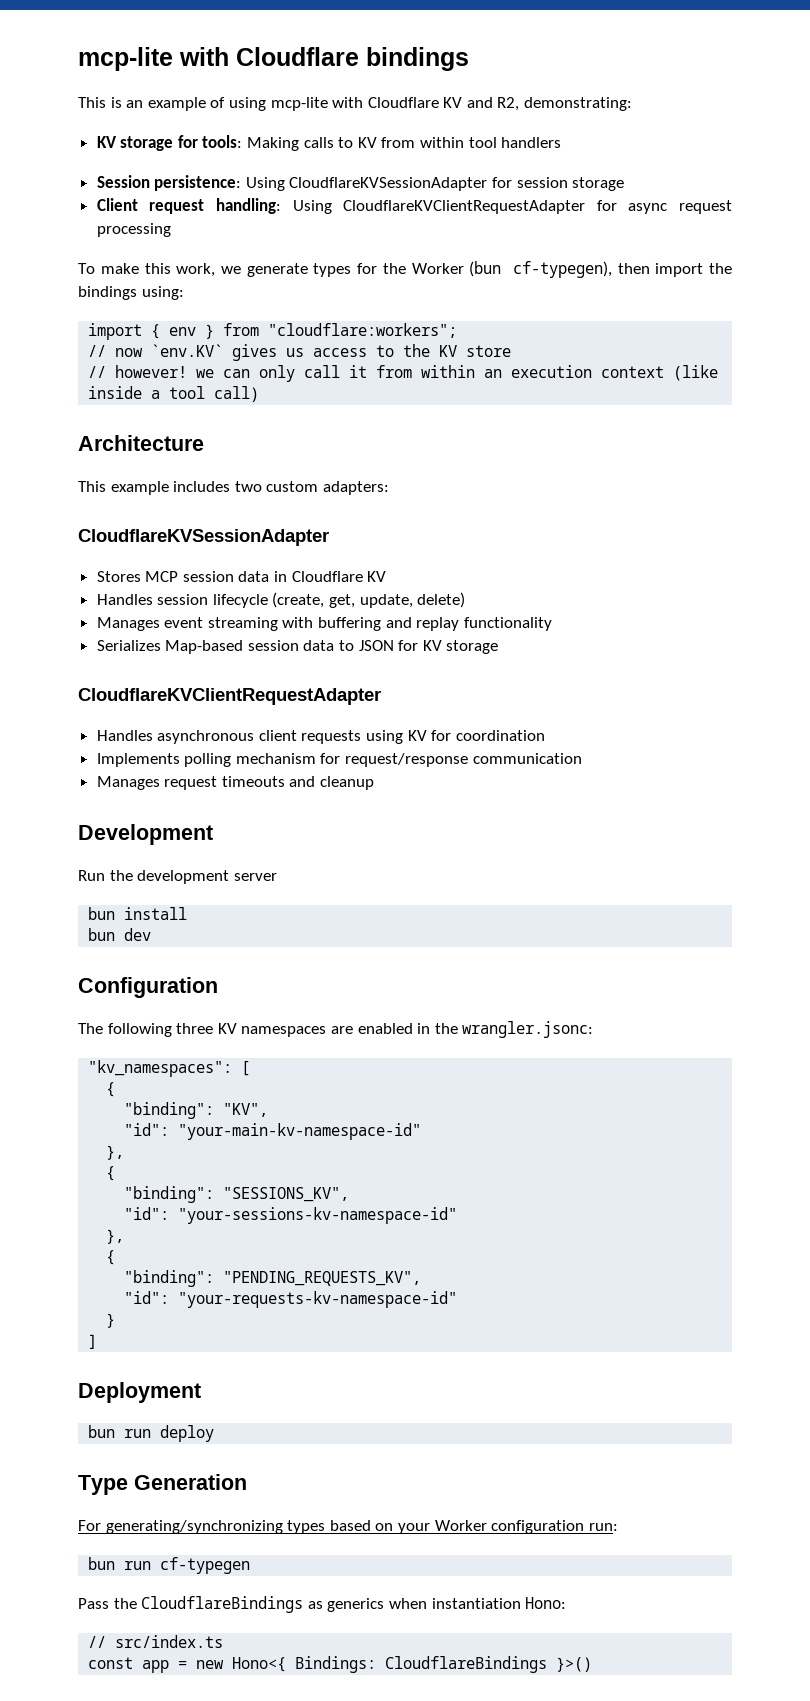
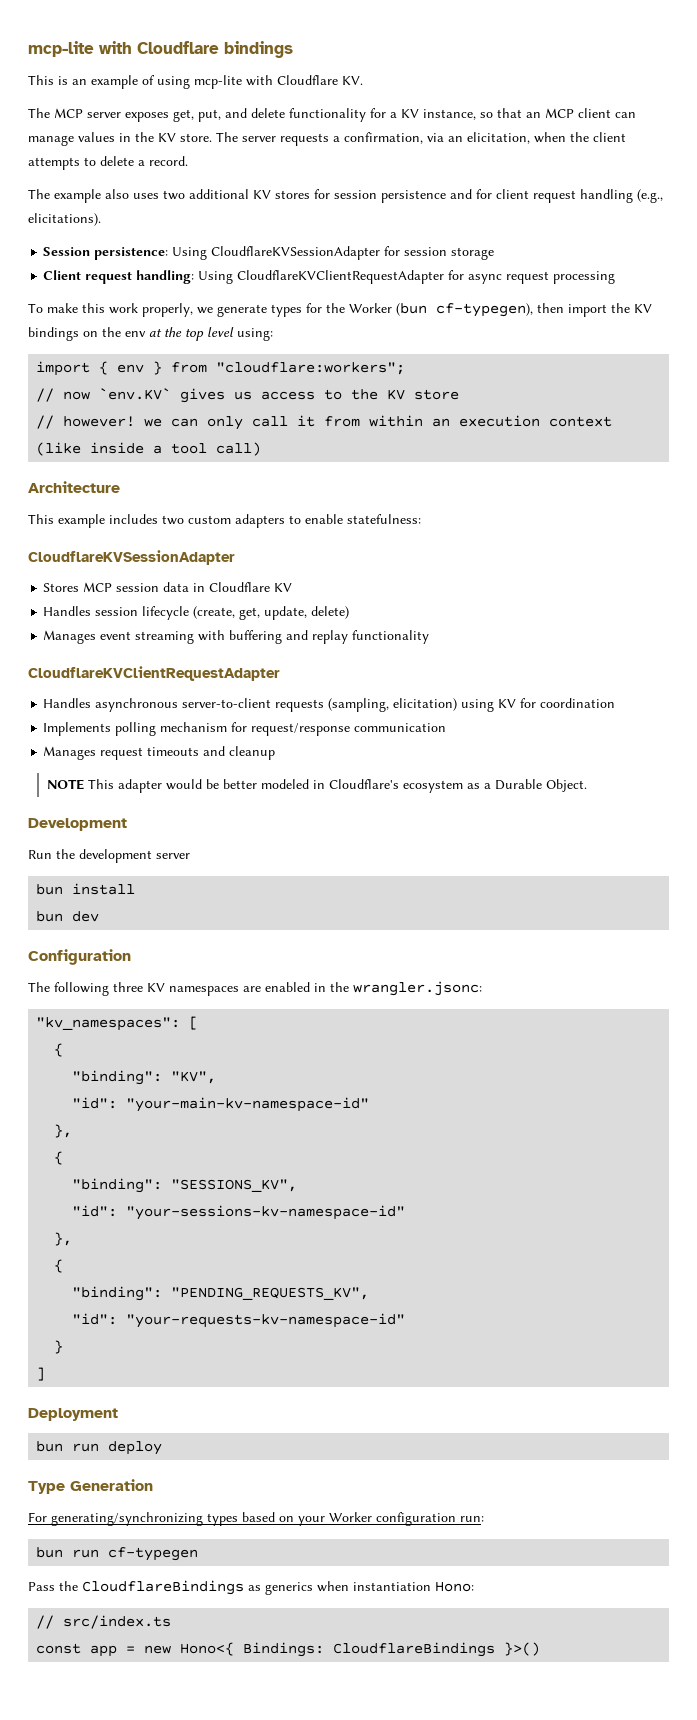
- This is an example of using mcp-lite with Cloudflare KV and R2, demonstrating:
- KV storage for tools: Making calls to KV from within tool handlers
+ This is an example of using mcp-lite with Cloudflare KV.
+ The MCP server exposes get, put, and delete functionality for a KV instance, so that an MCP client can manage values in the KV store. The server requests a confirmation, via an elicitation, when the client attempts to delete a record.
+ The example also uses two additional KV stores for session persistence and for client request handling (e.g., elicitations).
- To make this work, we generate types for the Worker (bun cf-typegen), then import the bindings using:
+ To make this work properly, we generate types for the Worker (bun cf-typegen), then import the KV bindings on the env at the top level using:
- This example includes two custom adapters:
+ This example includes two custom adapters to enable statefulness:
- Serializes Map-based session data to JSON for KV storage
- Handles asynchronous client requests using KV for coordination
+ Handles asynchronous server-to-client requests (sampling, elicitation) using KV for coordination
+ NOTE This adapter would be better modeled in Cloudflare's ecosystem as a Durable Object.

